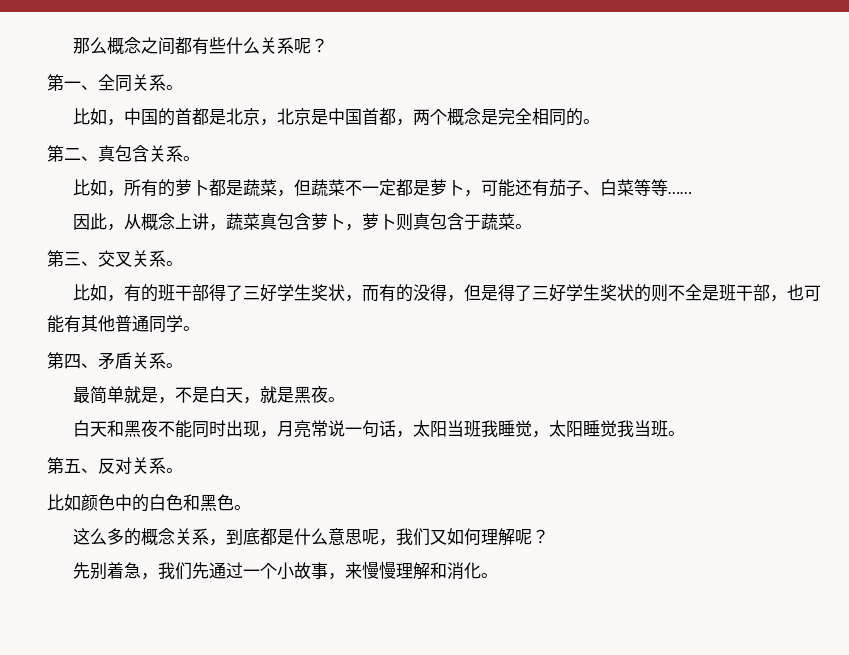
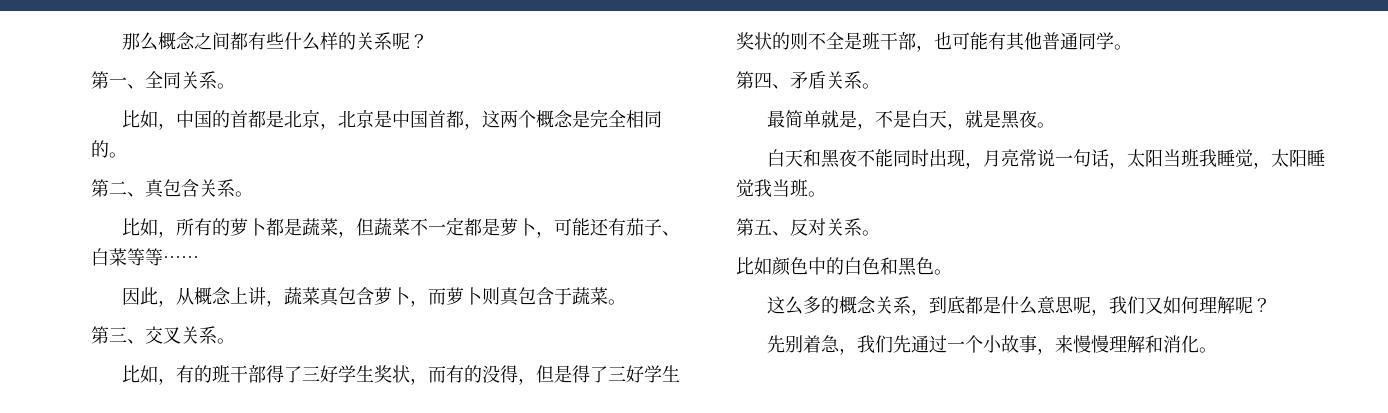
- 那么概念之间都有些什么关系呢？
+ 那么概念之间都有些什么样的关系呢？
- 比如，中国的首都是北京，北京是中国首都，两个概念是完全相同的。
+ 比如，中国的首都是北京，北京是中国首都，这两个概念是完全相同的。
- 因此，从概念上讲，蔬菜真包含萝卜，萝卜则真包含于蔬菜。
+ 因此，从概念上讲，蔬菜真包含萝卜，而萝卜则真包含于蔬菜。

